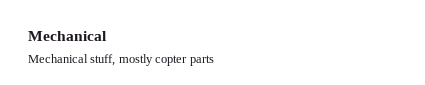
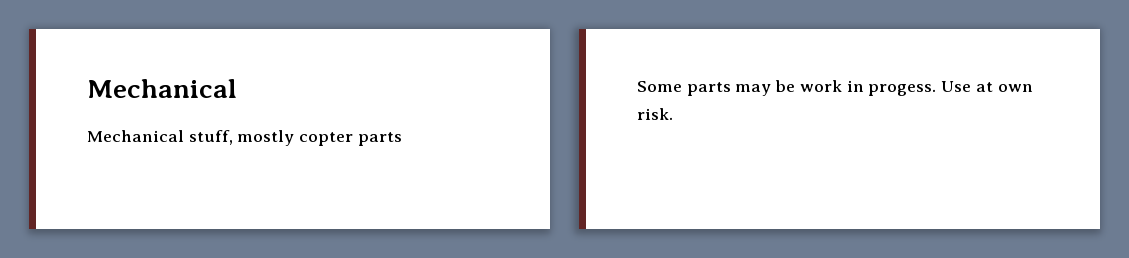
+ Some parts may be work in progess. Use at own risk.

